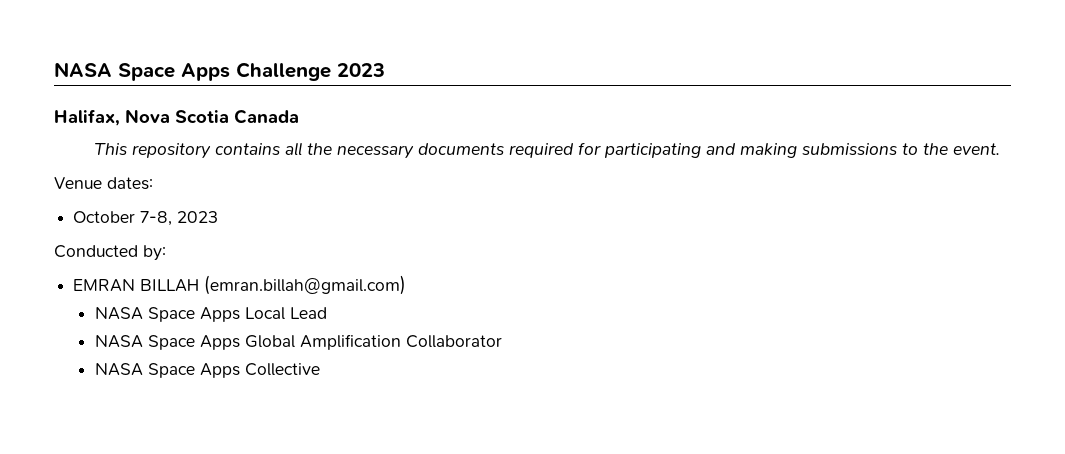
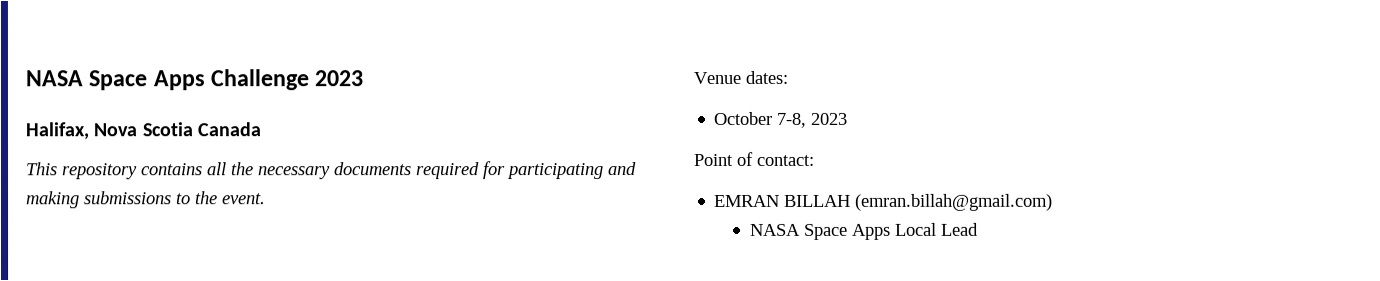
- Conducted by:
+ Point of contact:
- NASA Space Apps Global Amplification Collaborator
- NASA Space Apps Collective

